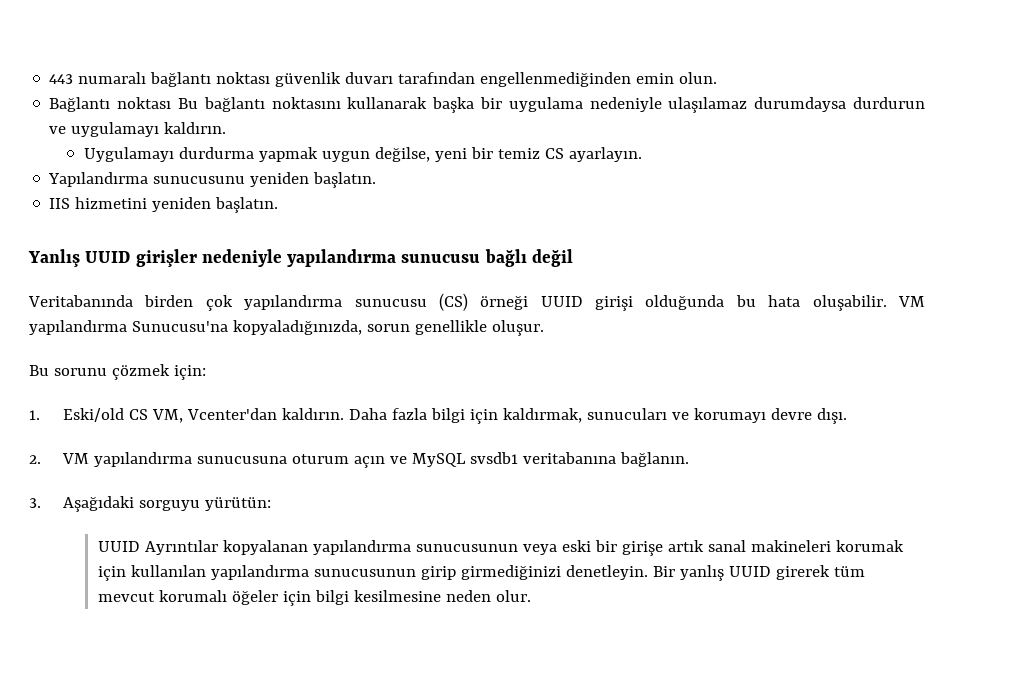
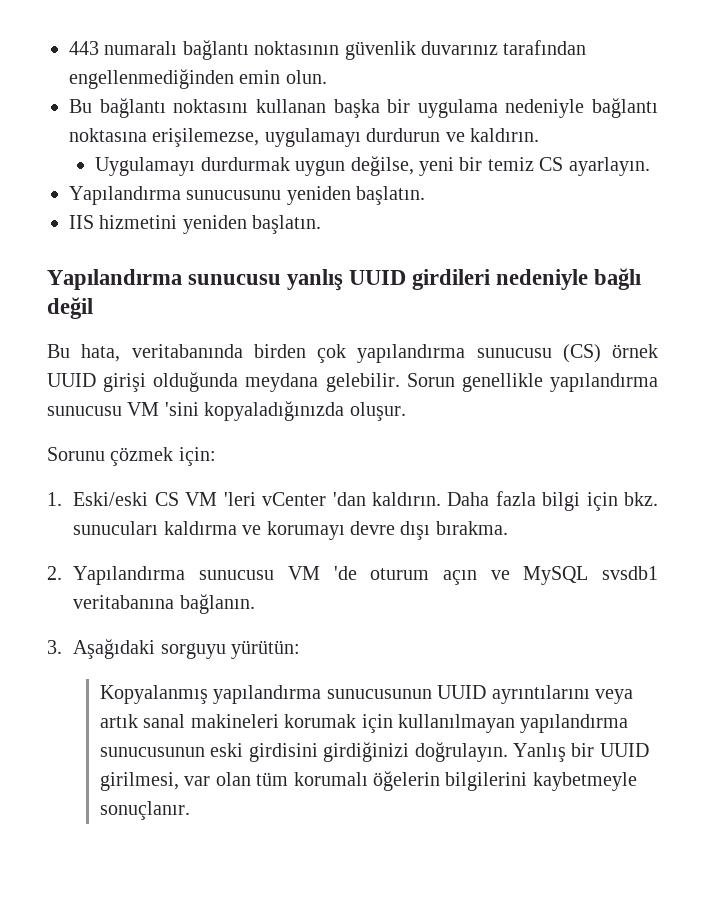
- 443 numaralı bağlantı noktası güvenlik duvarı tarafından engellenmediğinden emin olun.
+ 443 numaralı bağlantı noktasının güvenlik duvarınız tarafından engellenmediğinden emin olun.
- Bağlantı noktası Bu bağlantı noktasını kullanarak başka bir uygulama nedeniyle ulaşılamaz durumdaysa durdurun ve uygulamayı kaldırın.
+ Bu bağlantı noktasını kullanan başka bir uygulama nedeniyle bağlantı noktasına erişilemezse, uygulamayı durdurun ve kaldırın.
- Uygulamayı durdurma yapmak uygun değilse, yeni bir temiz CS ayarlayın.
+ Uygulamayı durdurmak uygun değilse, yeni bir temiz CS ayarlayın.
- Yanlış UUID girişler nedeniyle yapılandırma sunucusu bağlı değil
+ Yapılandırma sunucusu yanlış UUID girdileri nedeniyle bağlı değil
- Veritabanında birden çok yapılandırma sunucusu (CS) örneği UUID girişi olduğunda bu hata oluşabilir. VM yapılandırma Sunucusu'na kopyaladığınızda, sorun genellikle oluşur.
+ Bu hata, veritabanında birden çok yapılandırma sunucusu (CS) örnek UUID girişi olduğunda meydana gelebilir. Sorun genellikle yapılandırma sunucusu VM 'sini kopyaladığınızda oluşur.
- Bu sorunu çözmek için:
+ Sorunu çözmek için:
- 1. Eski/old CS VM, Vcenter'dan kaldırın.
+ 1. Eski/eski CS VM 'leri vCenter 'dan kaldırın.
- Daha fazla bilgi için kaldırmak, sunucuları ve korumayı devre dışı.
+ Daha fazla bilgi için bkz. sunucuları kaldırma ve korumayı devre dışı bırakma.
- 2. VM yapılandırma sunucusuna oturum açın ve MySQL svsdb1 veritabanına bağlanın.
+ 2. Yapılandırma sunucusu VM 'de oturum açın ve MySQL svsdb1 veritabanına bağlanın.
- UUID Ayrıntılar kopyalanan yapılandırma sunucusunun veya eski bir girişe artık sanal makineleri korumak için kullanılan yapılandırma sunucusunun girip girmediğinizi denetleyin. Bir yanlış UUID girerek tüm mevcut korumalı öğeler için bilgi kesilmesine neden olur.
+ Kopyalanmış yapılandırma sunucusunun UUID ayrıntılarını veya artık sanal makineleri korumak için kullanılmayan yapılandırma sunucusunun eski girdisini girdiğinizi doğrulayın. Yanlış bir UUID girilmesi, var olan tüm korumalı öğelerin bilgilerini kaybetmeyle sonuçlanır.

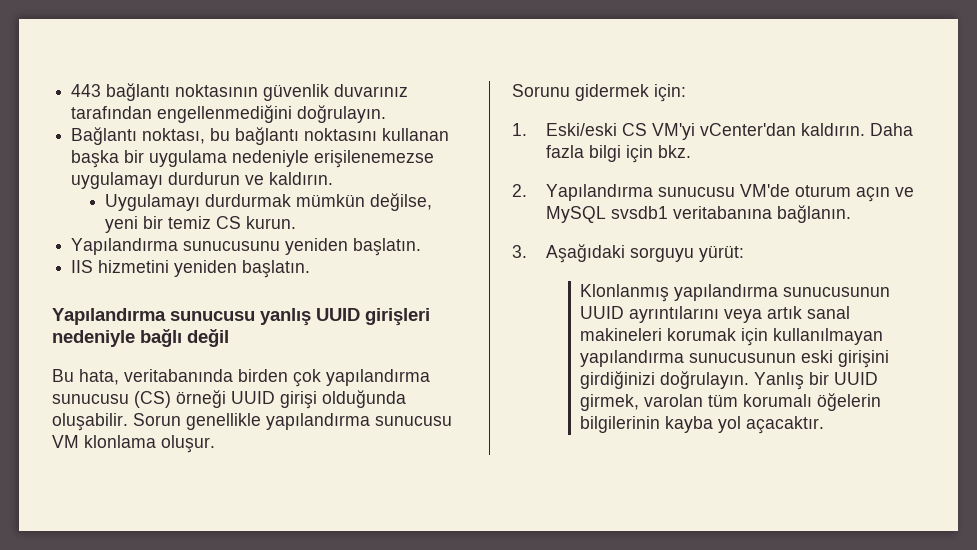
- 443 numaralı bağlantı noktasının güvenlik duvarınız tarafından engellenmediğinden emin olun.
- Bu bağlantı noktasını kullanan başka bir uygulama nedeniyle bağlantı noktasına erişilemezse, uygulamayı durdurun ve kaldırın.
+ 443 bağlantı noktasının güvenlik duvarınız tarafından engellenmediğini doğrulayın.
+ Bağlantı noktası, bu bağlantı noktasını kullanan başka bir uygulama nedeniyle erişilenemezse uygulamayı durdurun ve kaldırın.
- Uygulamayı durdurmak uygun değilse, yeni bir temiz CS ayarlayın.
+ Uygulamayı durdurmak mümkün değilse, yeni bir temiz CS kurun.
- Yapılandırma sunucusu yanlış UUID girdileri nedeniyle bağlı değil
+ Yapılandırma sunucusu yanlış UUID girişleri nedeniyle bağlı değil
- Bu hata, veritabanında birden çok yapılandırma sunucusu (CS) örnek UUID girişi olduğunda meydana gelebilir.
+ Bu hata, veritabanında birden çok yapılandırma sunucusu (CS) örneği UUID girişi olduğunda oluşabilir.
- Sorun genellikle yapılandırma sunucusu VM 'sini kopyaladığınızda oluşur.
+ Sorun genellikle yapılandırma sunucusu VM klonlama oluşur.
- Sorunu çözmek için:
+ Sorunu gidermek için:
- 1. Eski/eski CS VM 'leri vCenter 'dan kaldırın.
+ 1. Eski/eski CS VM'yi vCenter'dan kaldırın.
- Daha fazla bilgi için bkz. sunucuları kaldırma ve korumayı devre dışı bırakma.
+ Daha fazla bilgi için bkz.
- 2. Yapılandırma sunucusu VM 'de oturum açın ve MySQL svsdb1 veritabanına bağlanın.
+ 2. Yapılandırma sunucusu VM'de oturum açın ve MySQL svsdb1 veritabanına bağlanın.
- 3. Aşağıdaki sorguyu yürütün:
- Kopyalanmış yapılandırma sunucusunun UUID ayrıntılarını veya artık sanal makineleri korumak için kullanılmayan yapılandırma sunucusunun eski girdisini girdiğinizi doğrulayın.
+ 3. Aşağıdaki sorguyu yürüt:
+ Klonlanmış yapılandırma sunucusunun UUID ayrıntılarını veya artık sanal makineleri korumak için kullanılmayan yapılandırma sunucusunun eski girişini girdiğinizi doğrulayın.
- Yanlış bir UUID girilmesi, var olan tüm korumalı öğelerin bilgilerini kaybetmeyle sonuçlanır.
+ Yanlış bir UUID girmek, varolan tüm korumalı öğelerin bilgilerinin kayba yol açacaktır.

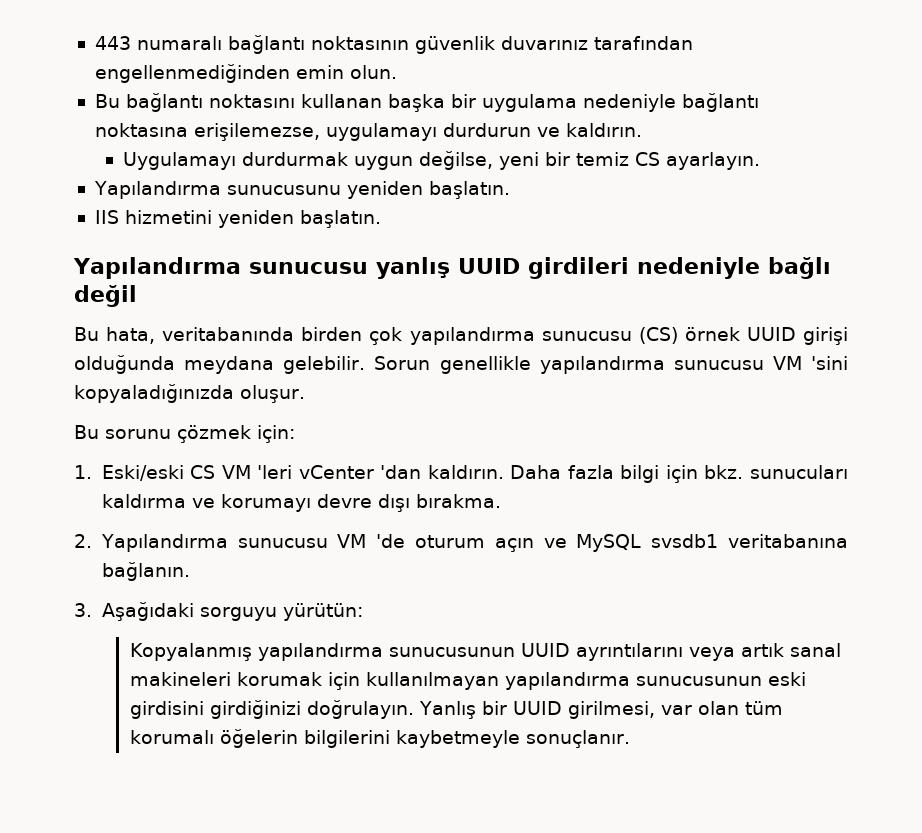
- 443 bağlantı noktasının güvenlik duvarınız tarafından engellenmediğini doğrulayın.
- Bağlantı noktası, bu bağlantı noktasını kullanan başka bir uygulama nedeniyle erişilenemezse uygulamayı durdurun ve kaldırın.
+ 443 numaralı bağlantı noktasının güvenlik duvarınız tarafından engellenmediğinden emin olun.
+ Bu bağlantı noktasını kullanan başka bir uygulama nedeniyle bağlantı noktasına erişilemezse, uygulamayı durdurun ve kaldırın.
- Uygulamayı durdurmak mümkün değilse, yeni bir temiz CS kurun.
+ Uygulamayı durdurmak uygun değilse, yeni bir temiz CS ayarlayın.
- Yapılandırma sunucusu yanlış UUID girişleri nedeniyle bağlı değil
+ Yapılandırma sunucusu yanlış UUID girdileri nedeniyle bağlı değil
- Bu hata, veritabanında birden çok yapılandırma sunucusu (CS) örneği UUID girişi olduğunda oluşabilir.
+ Bu hata, veritabanında birden çok yapılandırma sunucusu (CS) örnek UUID girişi olduğunda meydana gelebilir.
- Sorun genellikle yapılandırma sunucusu VM klonlama oluşur.
+ Sorun genellikle yapılandırma sunucusu VM 'sini kopyaladığınızda oluşur.
- Sorunu gidermek için:
+ Bu sorunu çözmek için:
- 1. Eski/eski CS VM'yi vCenter'dan kaldırın.
+ 1. Eski/eski CS VM 'leri vCenter 'dan kaldırın.
- Daha fazla bilgi için bkz.
+ Daha fazla bilgi için bkz. sunucuları kaldırma ve korumayı devre dışı bırakma.
- 2. Yapılandırma sunucusu VM'de oturum açın ve MySQL svsdb1 veritabanına bağlanın.
+ 2. Yapılandırma sunucusu VM 'de oturum açın ve MySQL svsdb1 veritabanına bağlanın.
- 3. Aşağıdaki sorguyu yürüt:
- Klonlanmış yapılandırma sunucusunun UUID ayrıntılarını veya artık sanal makineleri korumak için kullanılmayan yapılandırma sunucusunun eski girişini girdiğinizi doğrulayın.
+ 3. Aşağıdaki sorguyu yürütün:
+ Kopyalanmış yapılandırma sunucusunun UUID ayrıntılarını veya artık sanal makineleri korumak için kullanılmayan yapılandırma sunucusunun eski girdisini girdiğinizi doğrulayın.
- Yanlış bir UUID girmek, varolan tüm korumalı öğelerin bilgilerinin kayba yol açacaktır.
+ Yanlış bir UUID girilmesi, var olan tüm korumalı öğelerin bilgilerini kaybetmeyle sonuçlanır.

